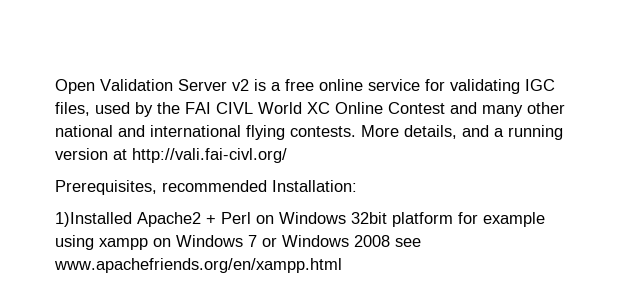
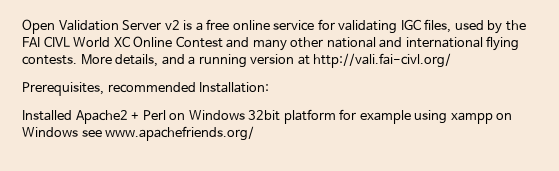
- 1)Installed Apache2 + Perl on Windows 32bit platform for example using xampp on Windows 7 or Windows 2008 see www.apachefriends.org/en/xampp.html
+ Installed Apache2 + Perl on Windows 32bit platform for example using xampp on Windows see www.apachefriends.org/

